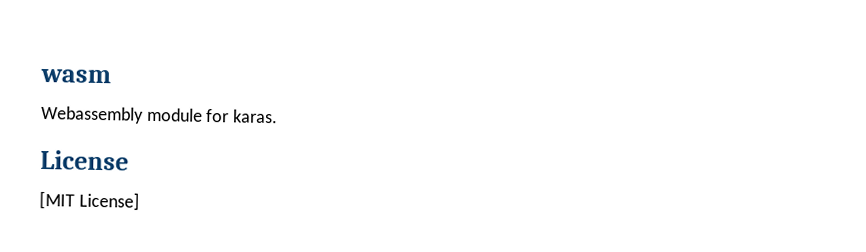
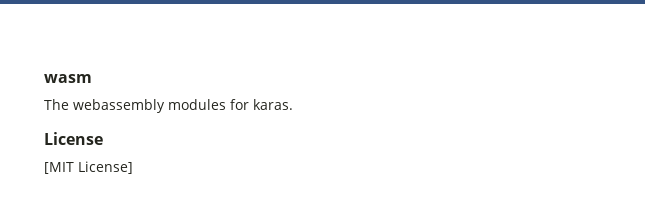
- Webassembly module for karas.
+ The webassembly modules for karas.

